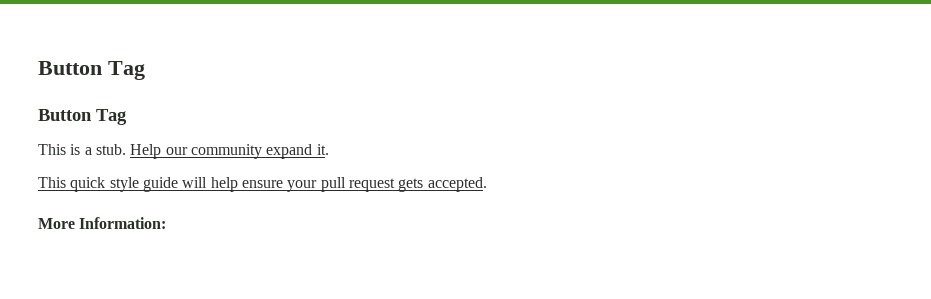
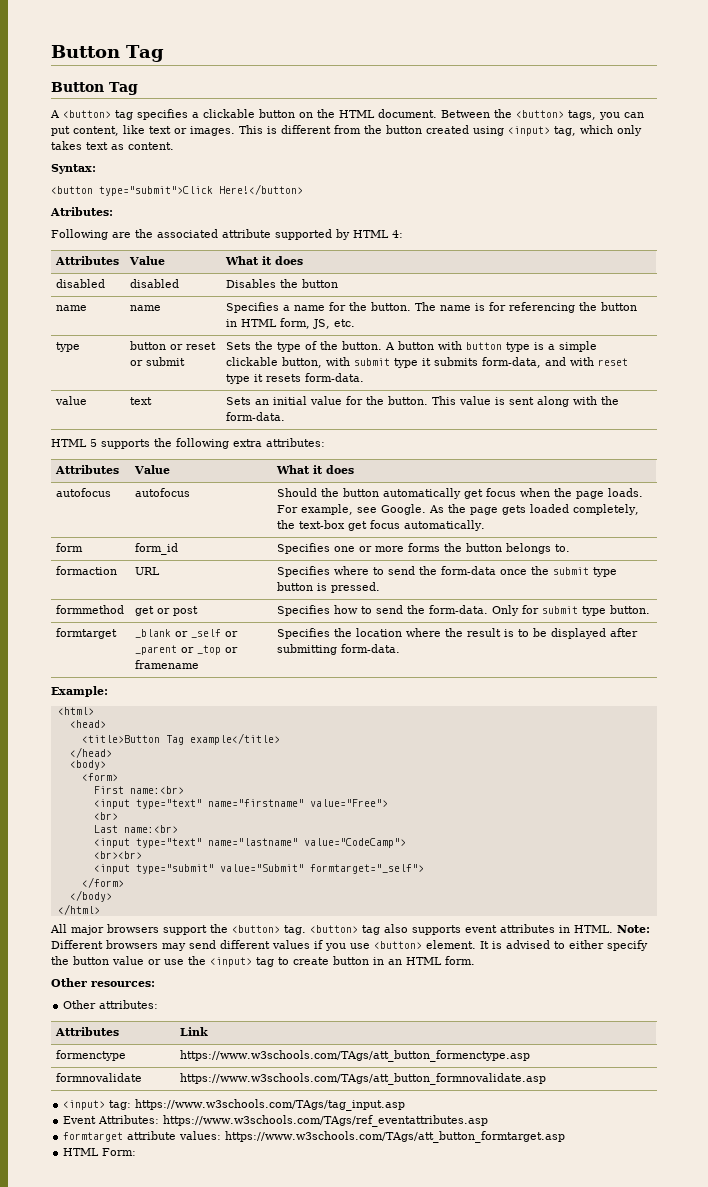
- This is a stub. Help our community expand it.
- This quick style guide will help ensure your pull request gets accepted.
- More Information:
+ A <button> tag specifies a clickable button on the HTML document. Between the <button> tags, you can put content, like text or images. This is different from the button created using <input> tag, which only takes text as content.
+ Syntax:
+ <button type="submit">Click Here!</button>
+ Atributes:
+ Following are the associated attribute supported by HTML 4:
+ Attributes | Value | What it does
+ disabled | disabled | Disables the button
+ name | name | Specifies a name for the button. The name is for referencing the button in HTML form, JS, etc.
+ type | button or reset or submit | Sets the type of the button. A button with button type is a simple clickable button, with submit type it submits form-data, and with reset type it resets form-data.
+ value | text | Sets an initial value for the button. This value is sent along with the form-data.
+ HTML 5 supports the following extra attributes:
+ Attributes | Value | What it does
+ autofocus | autofocus | Should the button automatically get focus when the page loads. For example, see Google. As the page gets loaded completely, the text-box get focus automatically.
+ form | form_id | Specifies one or more forms the button belongs to.
+ formaction | URL | Specifies where to send the form-data once the submit type button is pressed.
+ formmethod | get or post | Specifies how to send the form-data. Only for submit type button.
+ formtarget | _blank or _self or _parent or _top or framename | Specifies the location where the result is to be displayed after submitting form-data.
+ Example:
+ <html>
+ <head>
+ <title>Button Tag example</title>
+ </head>
+ <body>
+ <form>
+ First name:<br>
+ <input type="text" name="firstname" value="Free">
+ <br>
+ Last name:<br>
+ <input type="text" name="lastname" value="CodeCamp">
+ <br><br>
+ <input type="submit" value="Submit" formtarget="_self">
+ </form>
+ </body>
+ </html>
+ All major browsers support the <button> tag. <button> tag also supports event attributes in HTML. Note: Different browsers may send different values if you use <button> element. It is advised to either specify the button value or use the <input> tag to create button in an HTML form.
+ Other resources:
+ Other attributes:
+ Attributes | Link
+ formenctype | https://www.w3schools.com/TAgs/att_button_formenctype.asp
+ formnovalidate | https://www.w3schools.com/TAgs/att_button_formnovalidate.asp
+ <input> tag: https://www.w3schools.com/TAgs/tag_input.asp
+ Event Attributes: https://www.w3schools.com/TAgs/ref_eventattributes.asp
+ formtarget attribute values: https://www.w3schools.com/TAgs/att_button_formtarget.asp
+ HTML Form:

